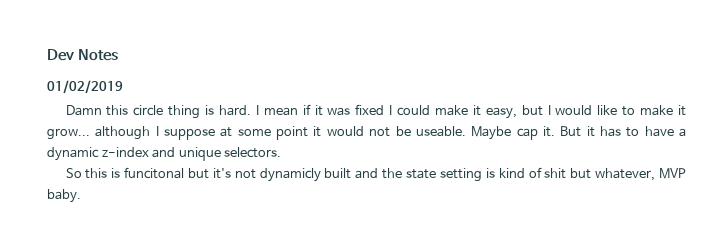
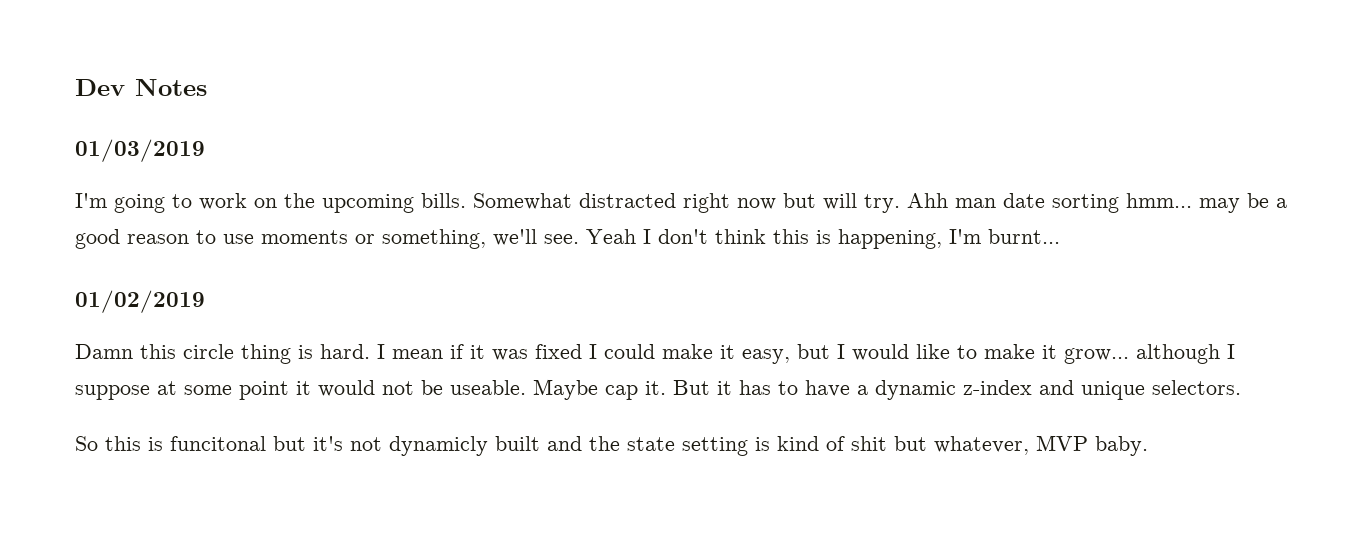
+ 01/03/2019
+ I'm going to work on the upcoming bills. Somewhat distracted right now but will try. Ahh man date sorting hmm... may be a good reason to use moments or something, we'll see. Yeah I don't think this is happening, I'm burnt...

